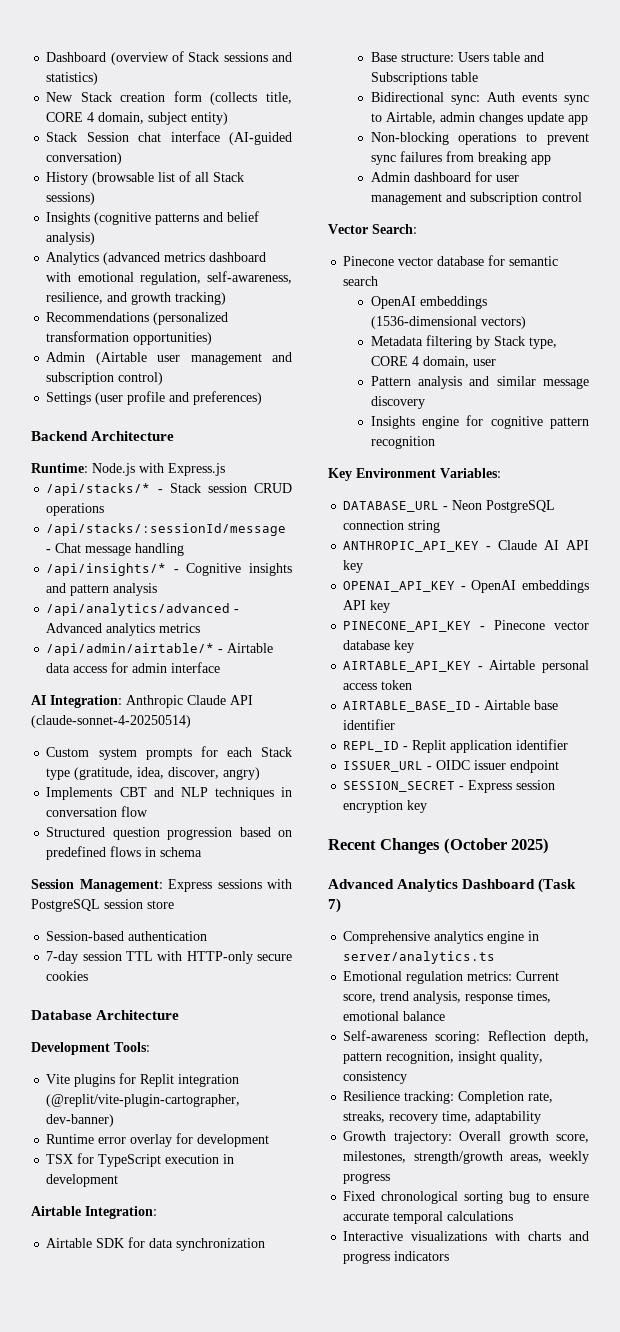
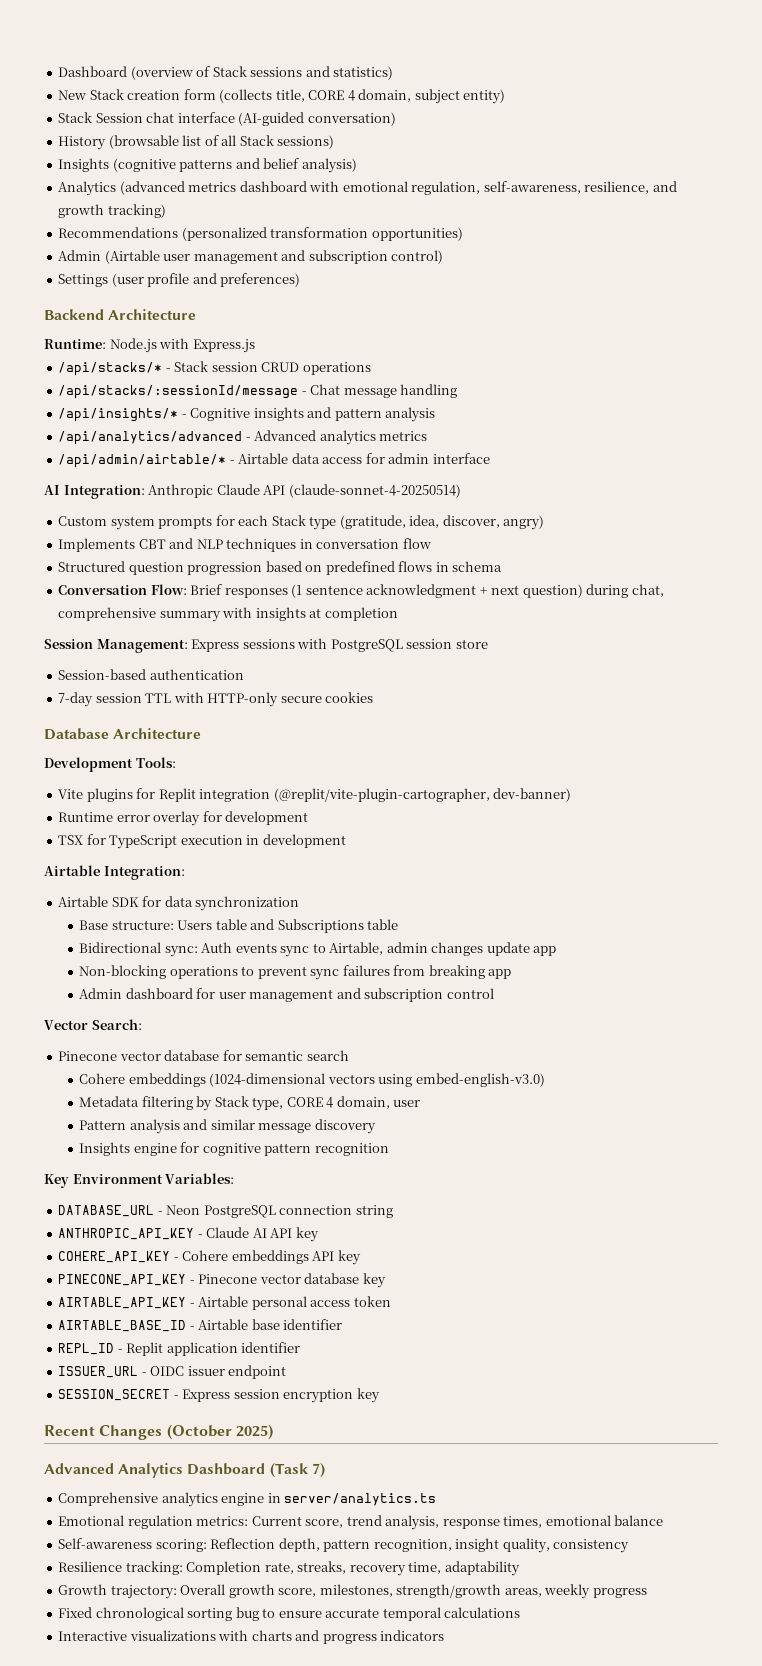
+ Conversation Flow: Brief responses (1 sentence acknowledgment + next question) during chat, comprehensive summary with insights at completion
- OpenAI embeddings (1536-dimensional vectors)
+ Cohere embeddings (1024-dimensional vectors using embed-english-v3.0)
- OPENAI_API_KEY - OpenAI embeddings API key
+ COHERE_API_KEY - Cohere embeddings API key

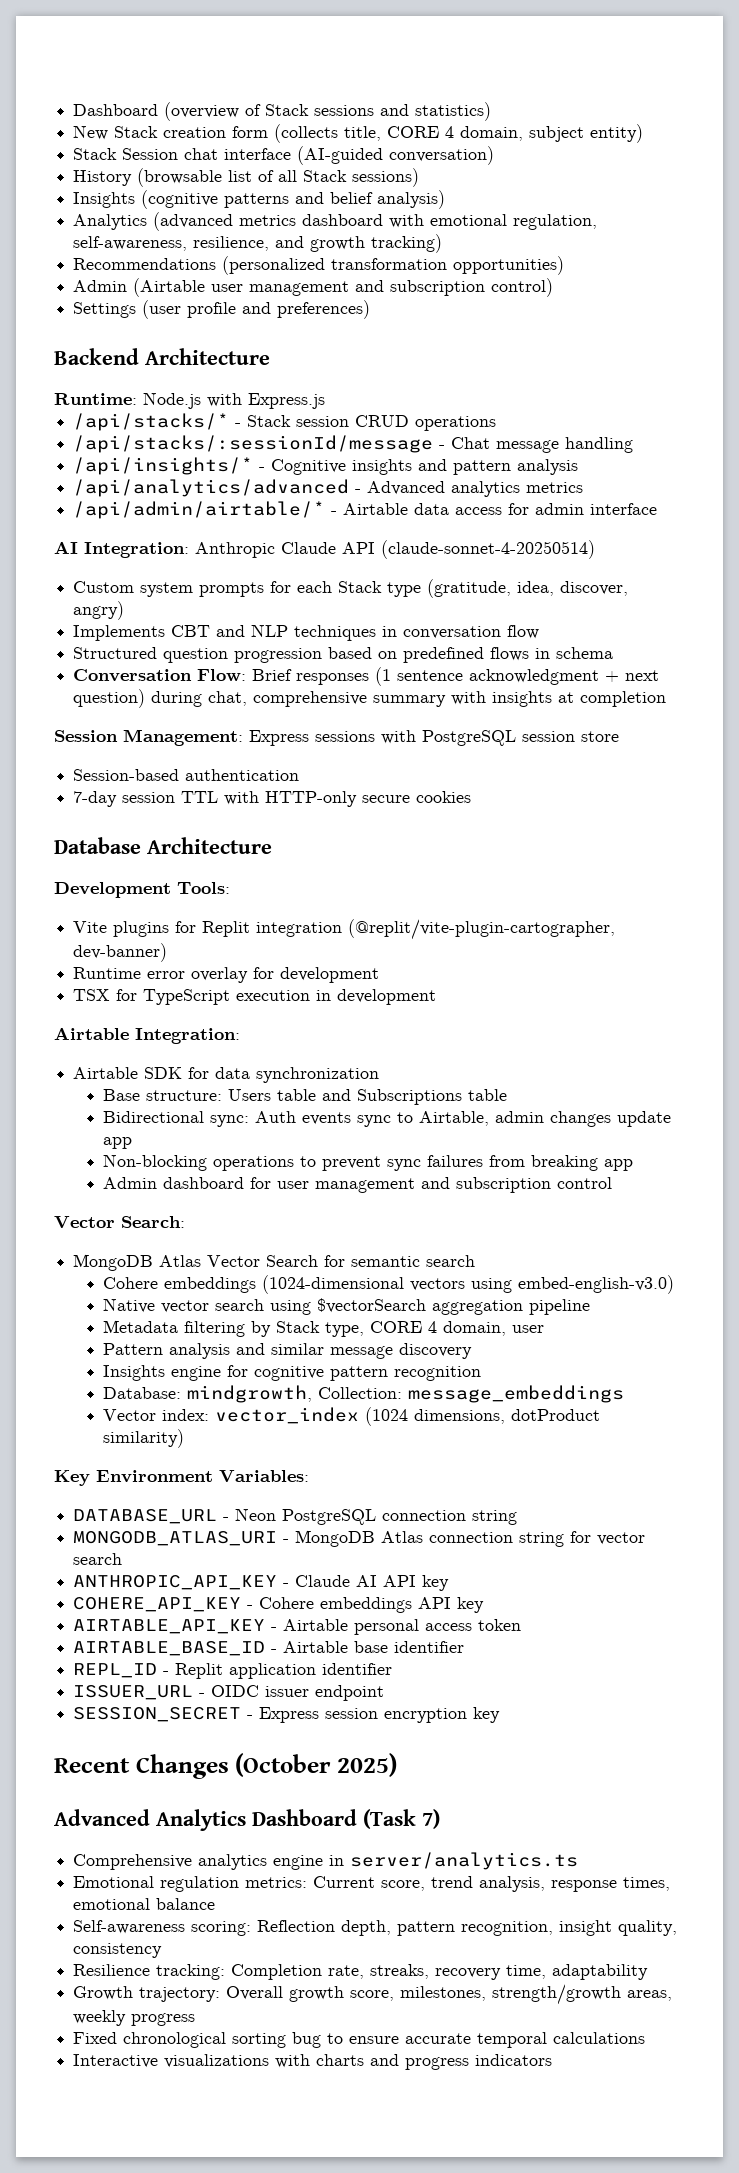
- Pinecone vector database for semantic search
+ MongoDB Atlas Vector Search for semantic search
+ Native vector search using $vectorSearch aggregation pipeline
+ Database: mindgrowth, Collection: message_embeddings
+ Vector index: vector_index (1024 dimensions, dotProduct similarity)
+ MONGODB_ATLAS_URI - MongoDB Atlas connection string for vector search
- PINECONE_API_KEY - Pinecone vector database key

